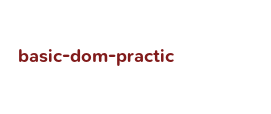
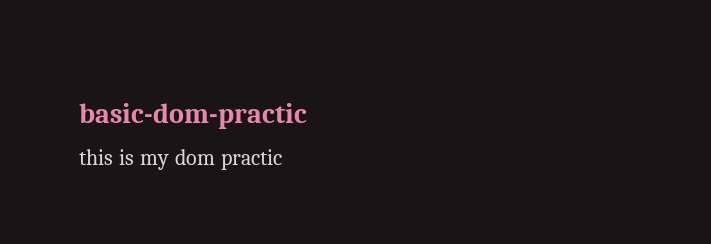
+ this is my dom practic

